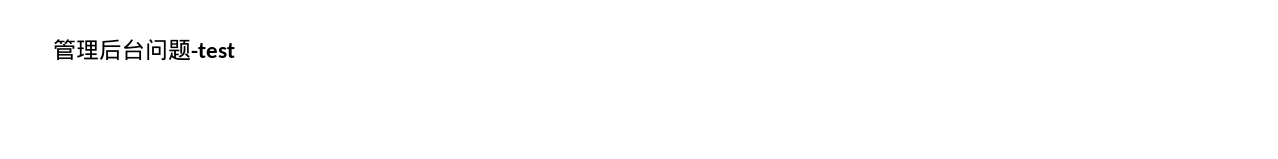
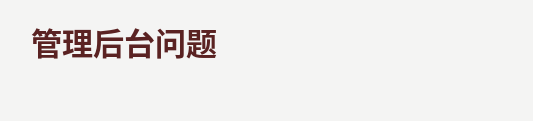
- 管理后台问题-test
+ 管理后台问题

